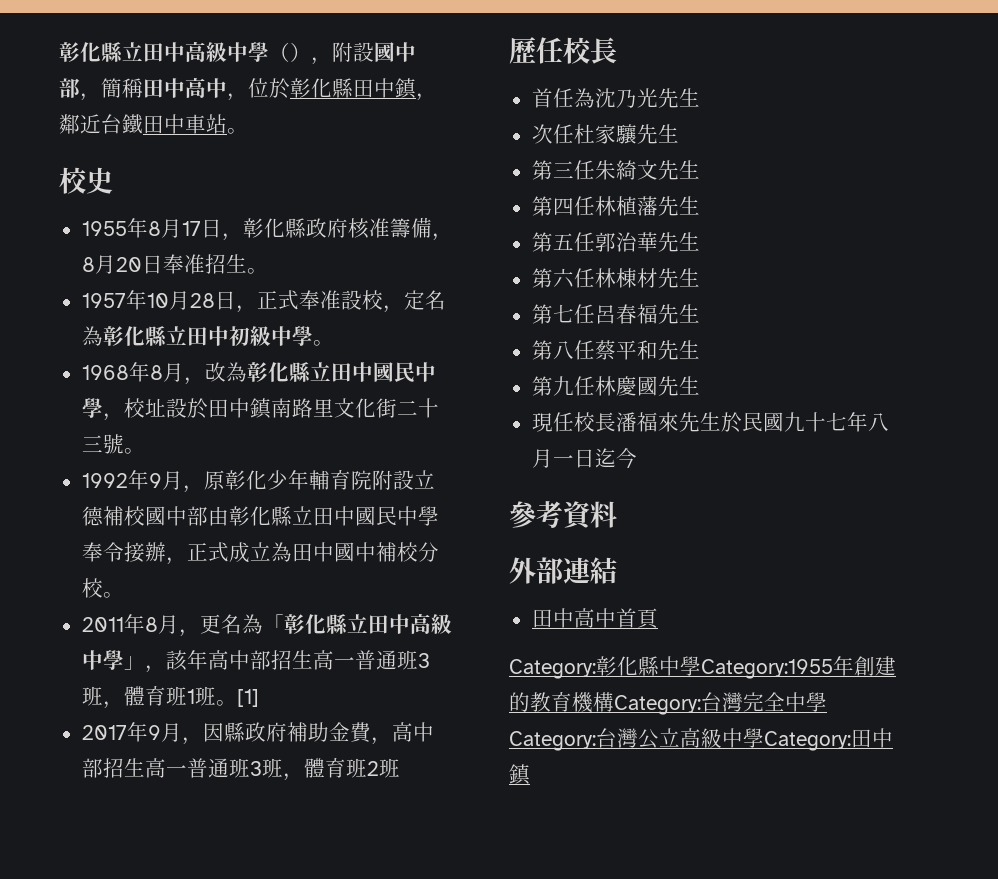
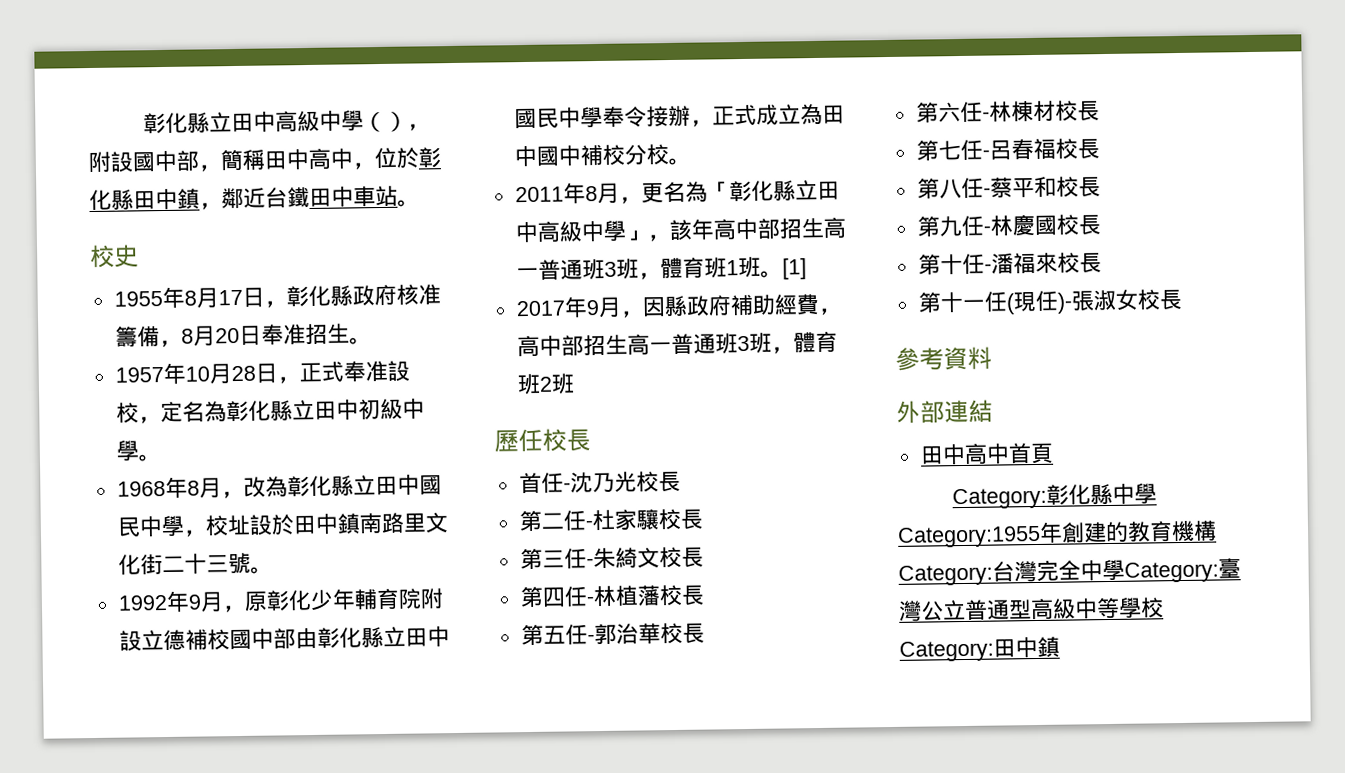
- 2017年9月，因縣政府補助金費，高中部招生高一普通班3班，體育班2班
+ 2017年9月，因縣政府補助經費，高中部招生高一普通班3班，體育班2班
- 首任為沈乃光先生
- 次任杜家驤先生
- 第三任朱綺文先生
- 第四任林植藩先生
- 第五任郭治華先生
- 第六任林棟材先生
- 第七任呂春福先生
- 第八任蔡平和先生
- 第九任林慶國先生
- 現任校長潘福來先生於民國九十七年八月一日迄今
+ 首任-沈乃光校長
+ 第二任-杜家驤校長
+ 第三任-朱綺文校長
+ 第四任-林植藩校長
+ 第五任-郭治華校長
+ 第六任-林棟材校長
+ 第七任-呂春福校長
+ 第八任-蔡平和校長
+ 第九任-林慶國校長
+ 第十任-潘福來校長
+ 第十一任(現任)-張淑女校長
- Category:彰化縣中學Category:1955年創建的教育機構Category:台灣完全中學Category:台灣公立高級中學Category:田中鎮
+ Category:彰化縣中學Category:1955年創建的教育機構Category:台灣完全中學Category:臺灣公立普通型高級中等學校Category:田中鎮

